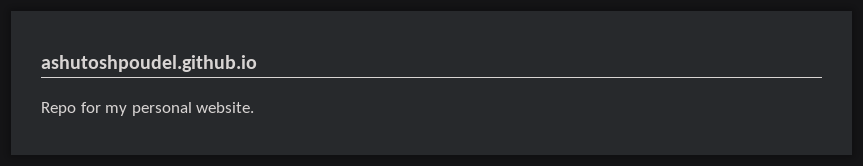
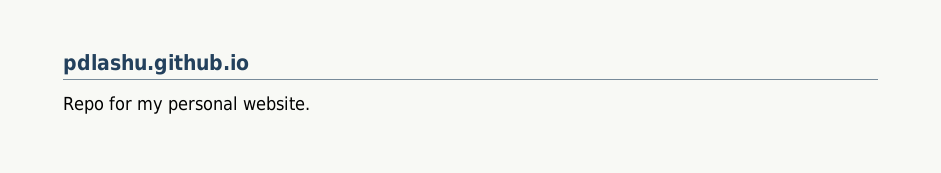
- ashutoshpoudel.github.io
+ pdlashu.github.io

